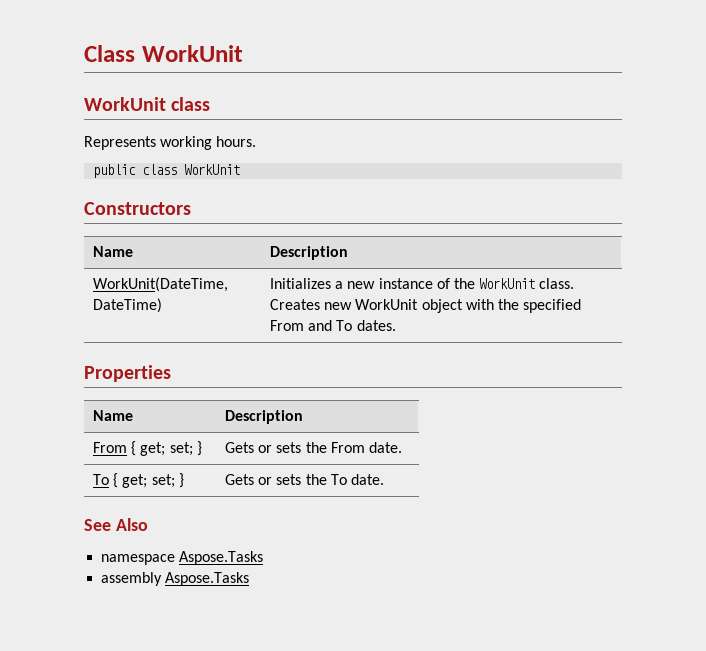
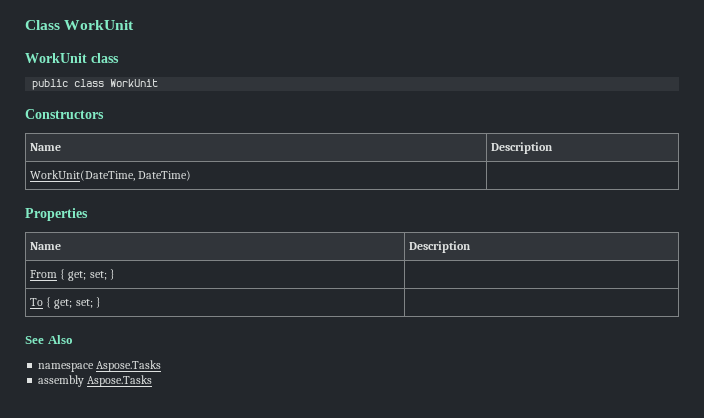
- Represents working hours.
- WorkUnit(DateTime, DateTime) | Initializes a new instance of the WorkUnit class. Creates new WorkUnit object with the specified From and To dates.
+ WorkUnit(DateTime, DateTime) |
- From { get; set; } | Gets or sets the From date.
+ From { get; set; } |
- To { get; set; } | Gets or sets the To date.
+ To { get; set; } |

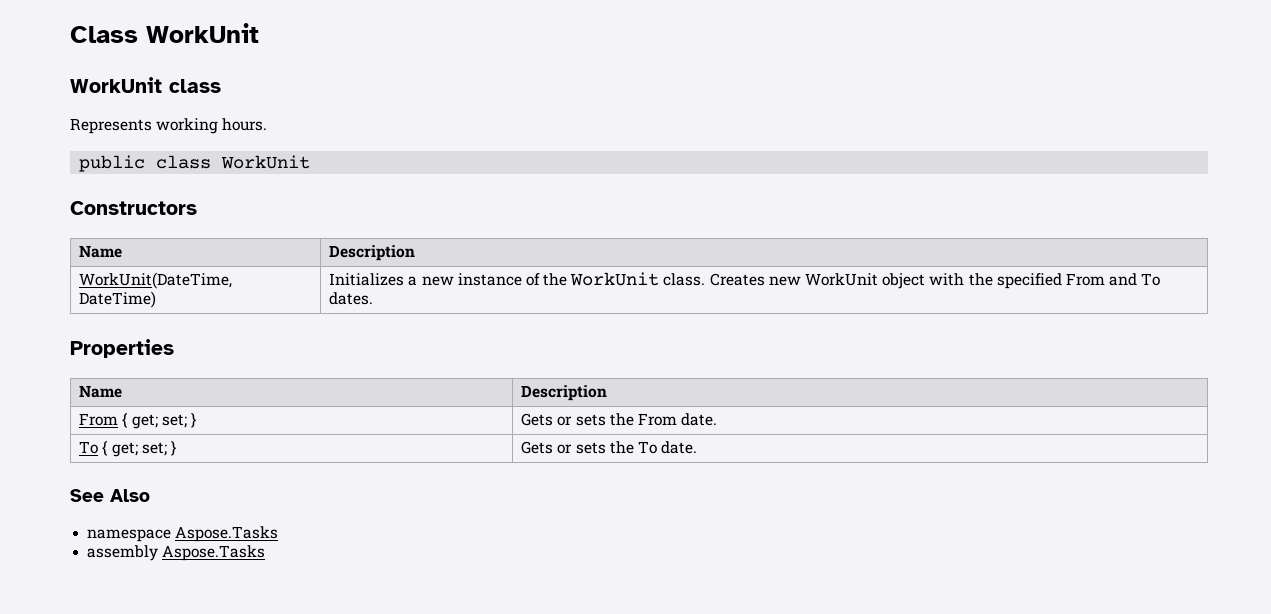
+ Represents working hours.
- WorkUnit(DateTime, DateTime) |
+ WorkUnit(DateTime, DateTime) | Initializes a new instance of the WorkUnit class. Creates new WorkUnit object with the specified From and To dates.
- From { get; set; } |
+ From { get; set; } | Gets or sets the From date.
- To { get; set; } |
+ To { get; set; } | Gets or sets the To date.

